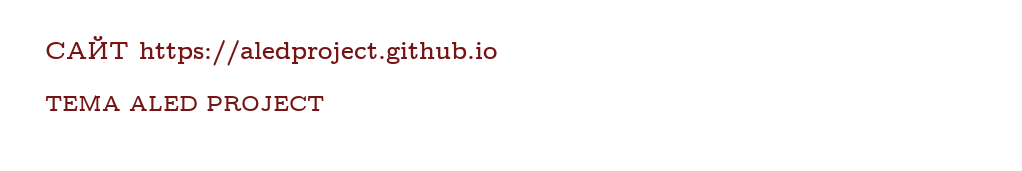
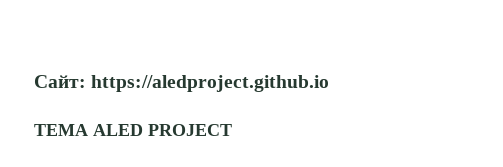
- САЙТ https://aledproject.github.io
+ Сайт: https://aledproject.github.io

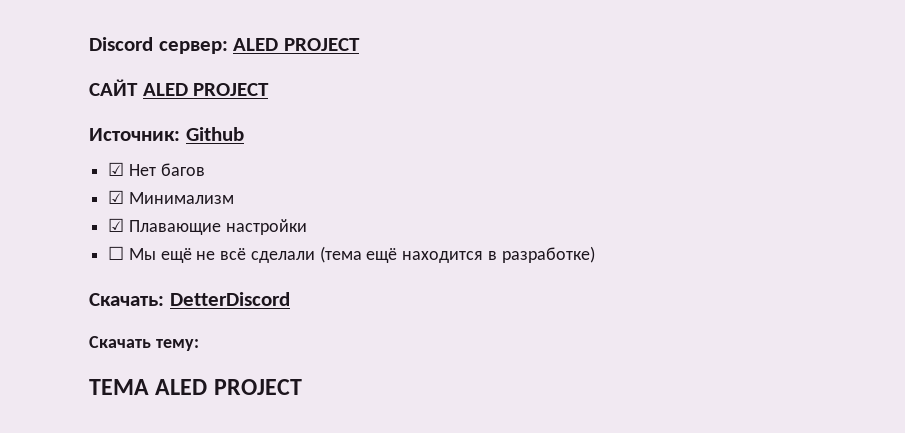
- Сайт: https://aledproject.github.io
+ Discord сервер: ALED PROJECT
+ САЙТ ALED PROJECT
+ Источник: Github
+ ☑ Нет багов
+ ☑ Минимализм
+ ☑ Плавающие настройки
+ ☐ Мы ещё не всё сделали (тема ещё находится в разработке)
+ Скачать: DetterDiscord
+ Скачать тему:

